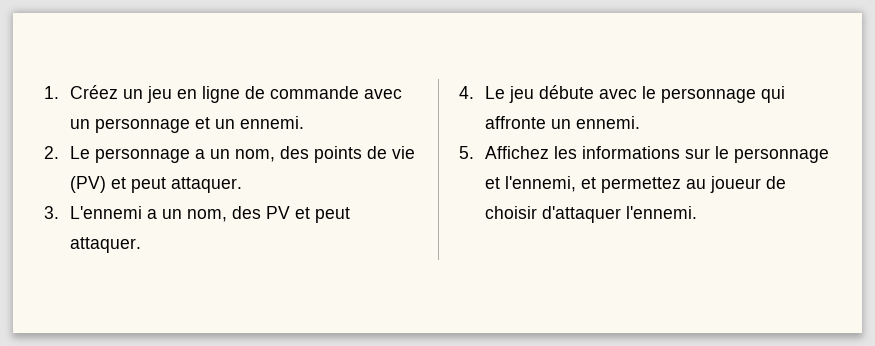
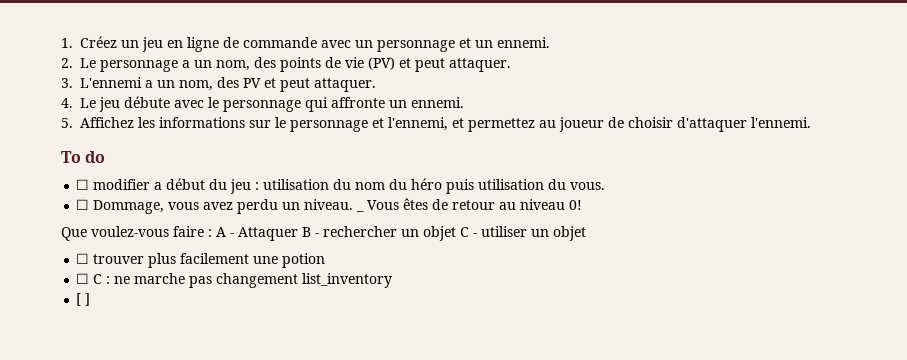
+ To do
+ ☐ modifier a début du jeu : utilisation du nom du héro puis utilisation du vous.
+ ☐ Dommage, vous avez perdu un niveau. _ Vous êtes de retour au niveau 0!
+ Que voulez-vous faire : A - Attaquer B - rechercher un objet C - utiliser un objet
+ ☐ trouver plus facilement une potion
+ ☐ C : ne marche pas changement list_inventory
+ [ ]

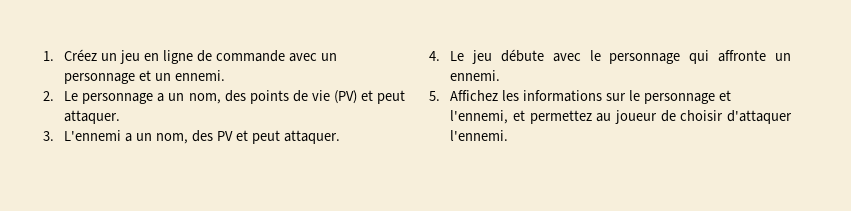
- To do
- ☐ modifier a début du jeu : utilisation du nom du héro puis utilisation du vous.
- ☐ Dommage, vous avez perdu un niveau. _ Vous êtes de retour au niveau 0!
- Que voulez-vous faire : A - Attaquer B - rechercher un objet C - utiliser un objet
- ☐ trouver plus facilement une potion
- ☐ C : ne marche pas changement list_inventory
- [ ]

